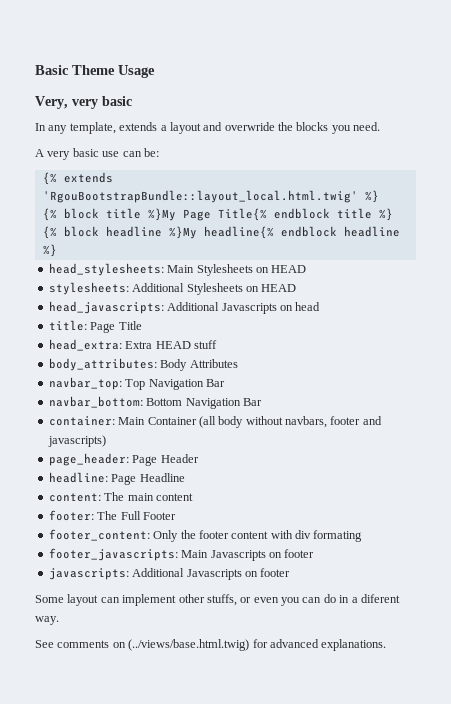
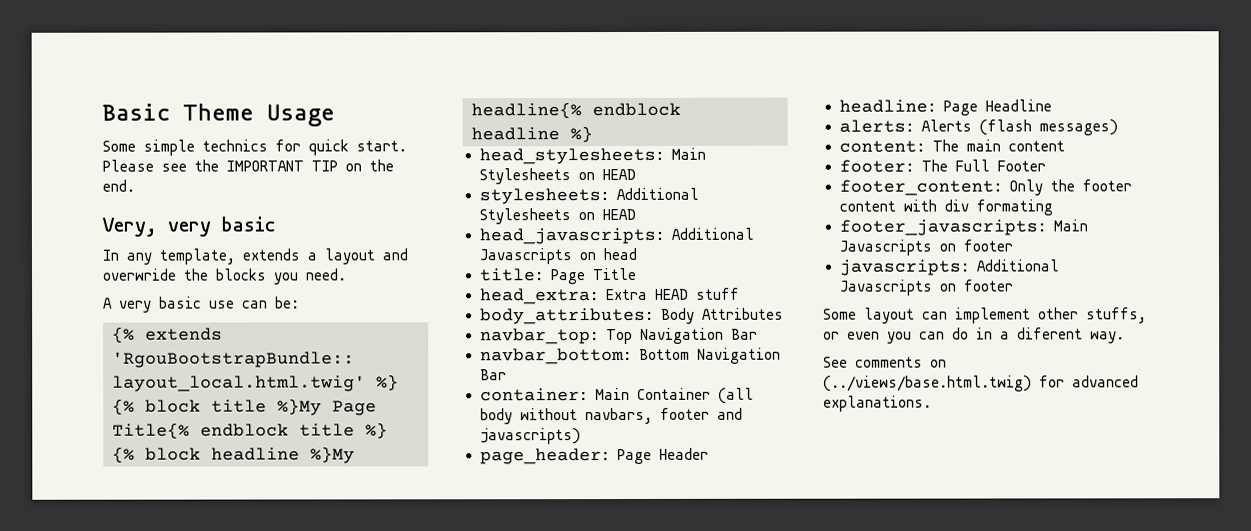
+ Some simple technics for quick start. Please see the IMPORTANT TIP on the end.
+ alerts: Alerts (flash messages)

